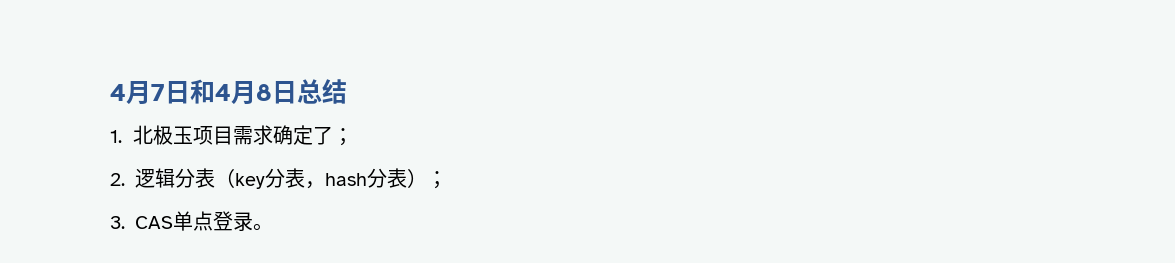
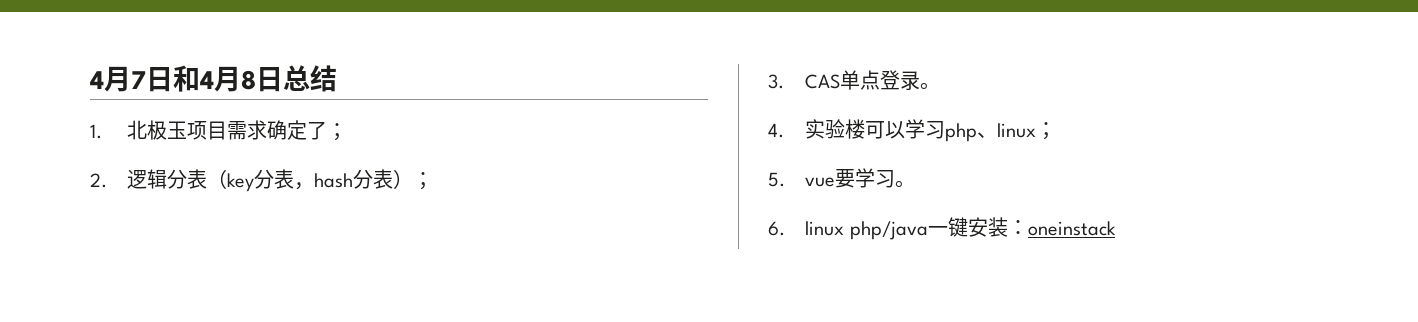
+ 4.实验楼可以学习php、linux；
+ 5. vue要学习。
+ 6. linux php/java一键安装：oneinstack

